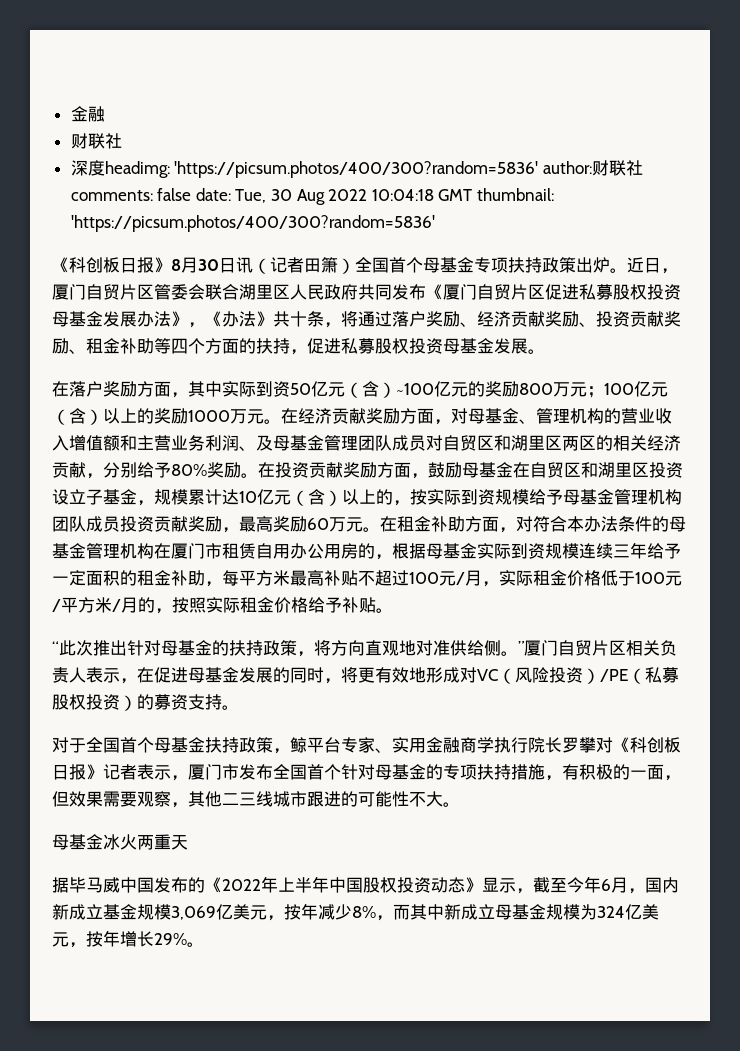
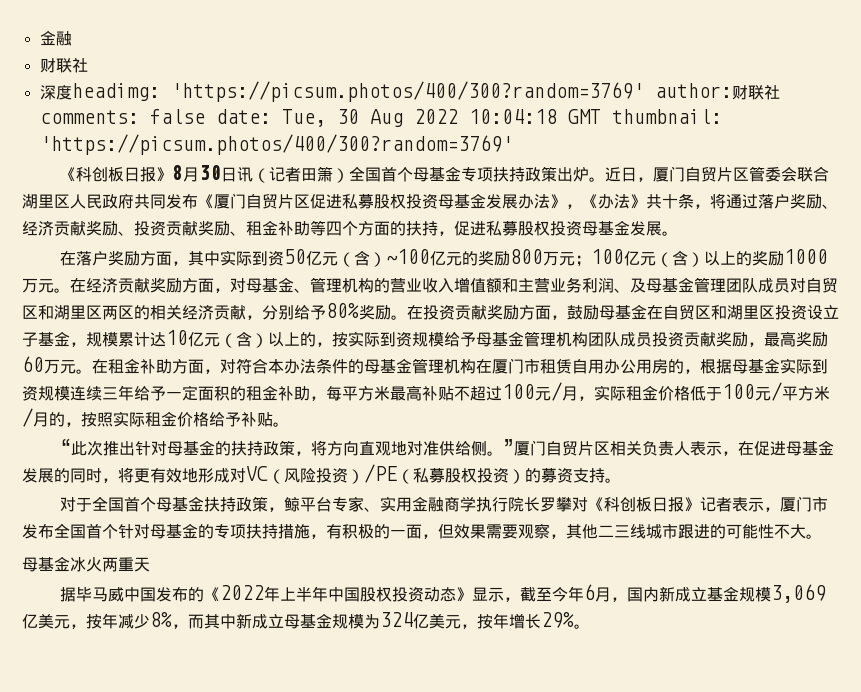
- 深度headimg: 'https://picsum.photos/400/300?random=5836' author:财联社comments: false date: Tue, 30 Aug 2022 10:04:18 GMT thumbnail: 'https://picsum.photos/400/300?random=5836'
+ 深度headimg: 'https://picsum.photos/400/300?random=3769' author:财联社comments: false date: Tue, 30 Aug 2022 10:04:18 GMT thumbnail: 'https://picsum.photos/400/300?random=3769'

